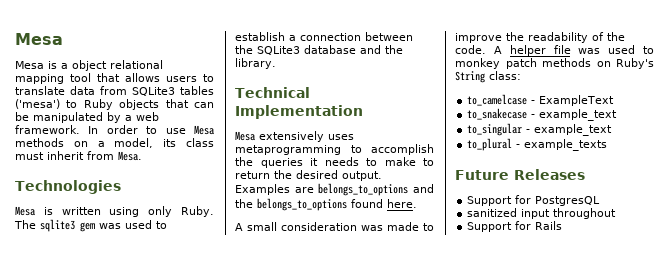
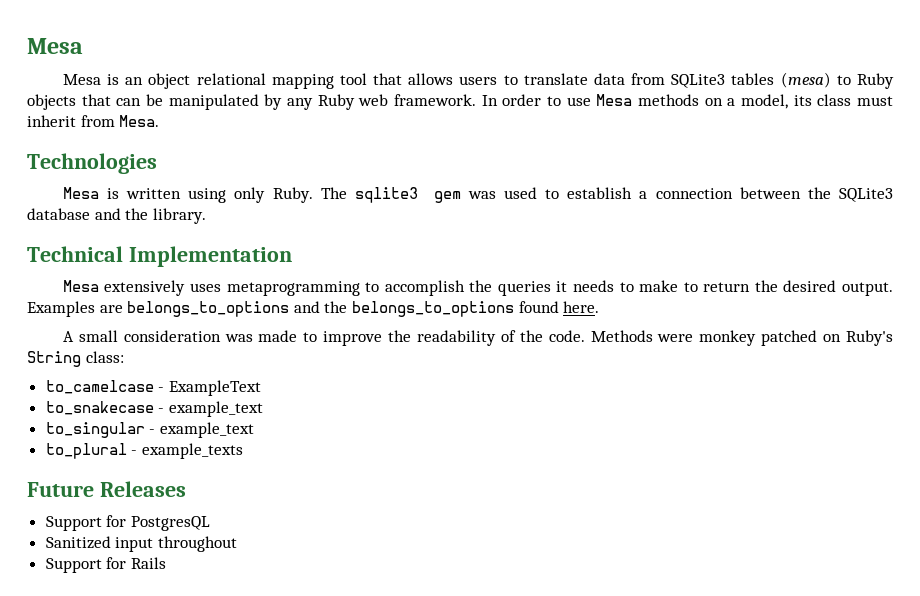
- Mesa is a object relational mapping tool that allows users to translate data from SQLite3 tables ('mesa') to Ruby objects that can be manipulated by a web framework.
+ Mesa is an object relational mapping tool that allows users to translate data from SQLite3 tables (mesa) to Ruby objects that can be manipulated by any Ruby web framework.
- A helper file was used to monkey patch methods on Ruby's String class:
+ Methods were monkey patched on Ruby's String class:
- sanitized input throughout
+ Sanitized input throughout

